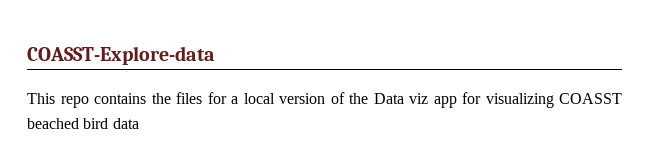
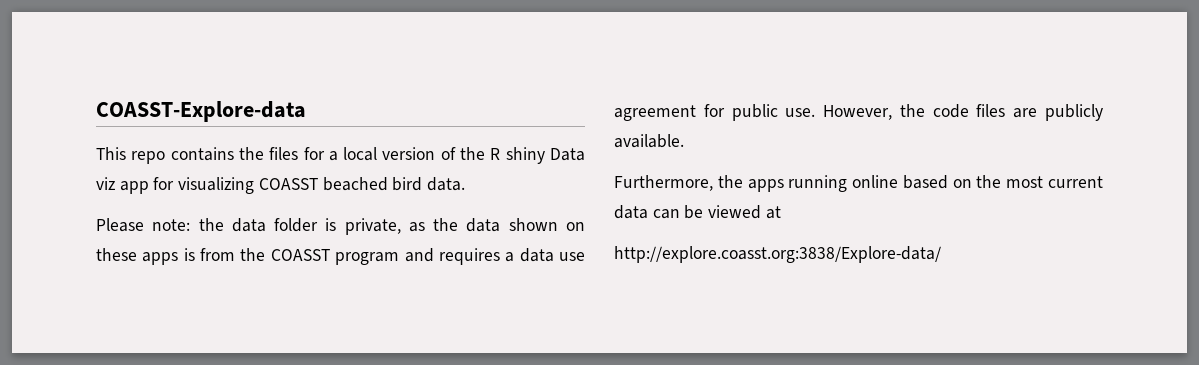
- This repo contains the files for a local version of the Data viz app for visualizing COASST beached bird data
+ This repo contains the files for a local version of the R shiny Data viz app for visualizing COASST beached bird data.
+ Please note: the data folder is private, as the data shown on these apps is from the COASST program and requires a data use agreement for public use. However, the code files are publicly available.
+ Furthermore, the apps running online based on the most current data can be viewed at
+ http://explore.coasst.org:3838/Explore-data/

